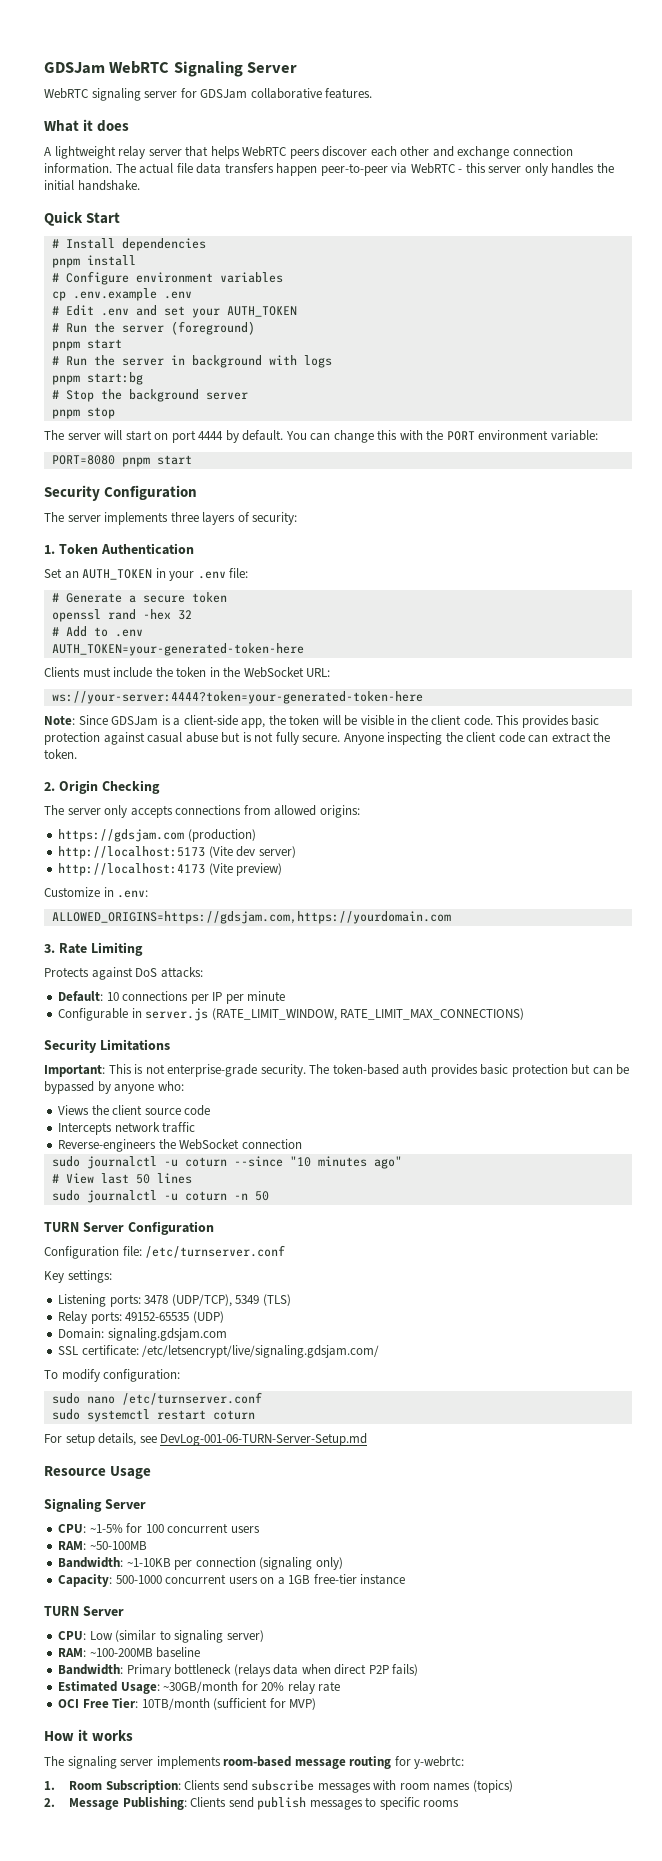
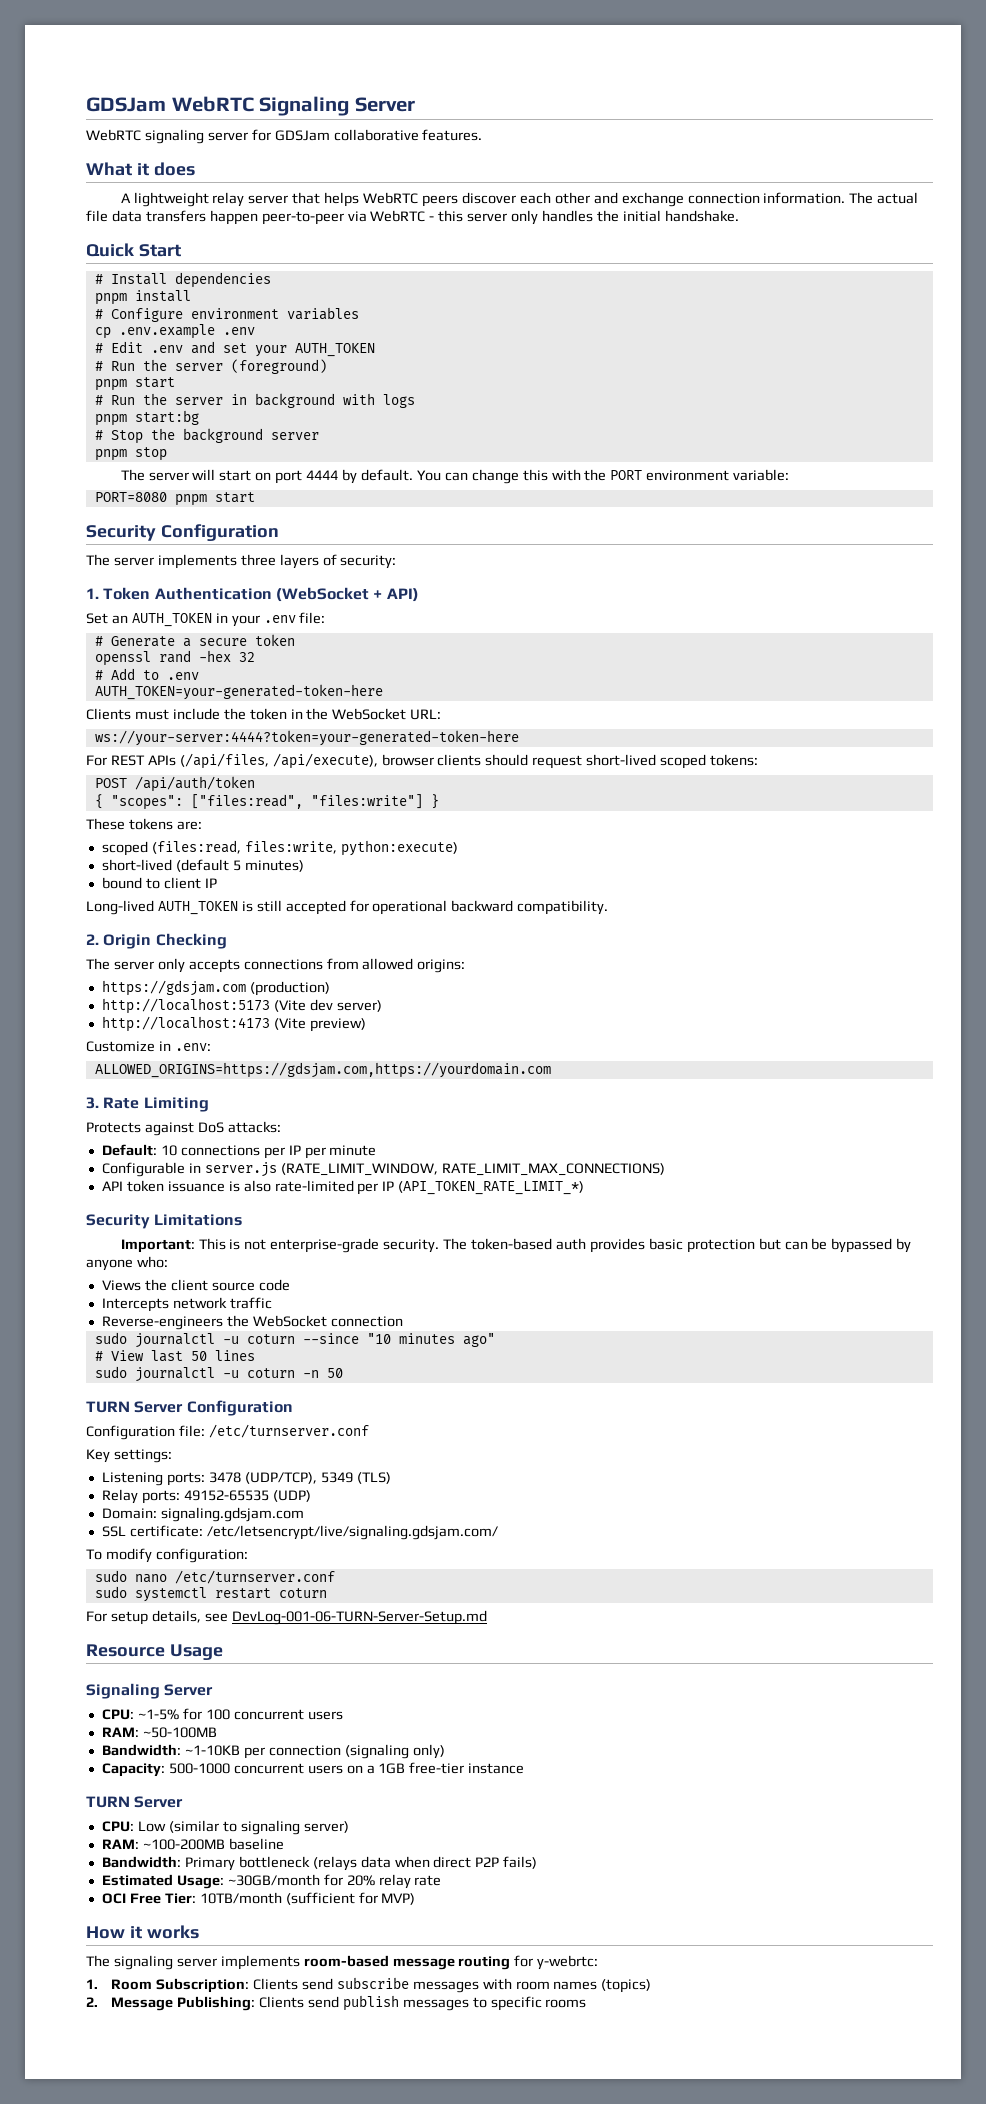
- 1. Token Authentication
+ 1. Token Authentication (WebSocket + API)
- Note: Since GDSJam is a client-side app, the token will be visible in the client code. This provides basic protection against casual abuse but is not fully secure. Anyone inspecting the client code can extract the token.
+ For REST APIs (/api/files, /api/execute), browser clients should request short-lived scoped tokens:
+ POST /api/auth/token
+ { "scopes": ["files:read", "files:write"] }
+ These tokens are:
+ scoped (files:read, files:write, python:execute)
+ short-lived (default 5 minutes)
+ bound to client IP
+ Long-lived AUTH_TOKEN is still accepted for operational backward compatibility.
+ API token issuance is also rate-limited per IP (API_TOKEN_RATE_LIMIT_*)

